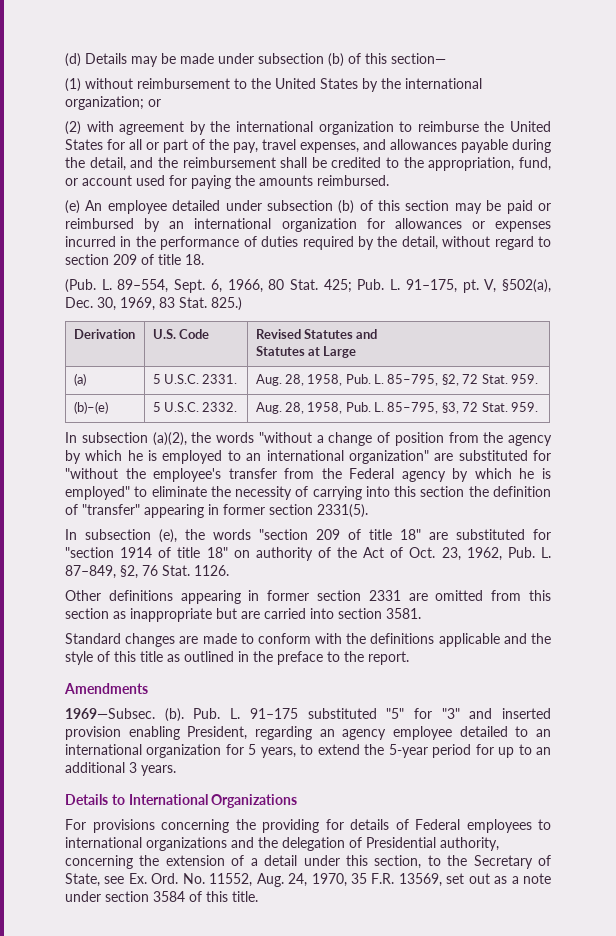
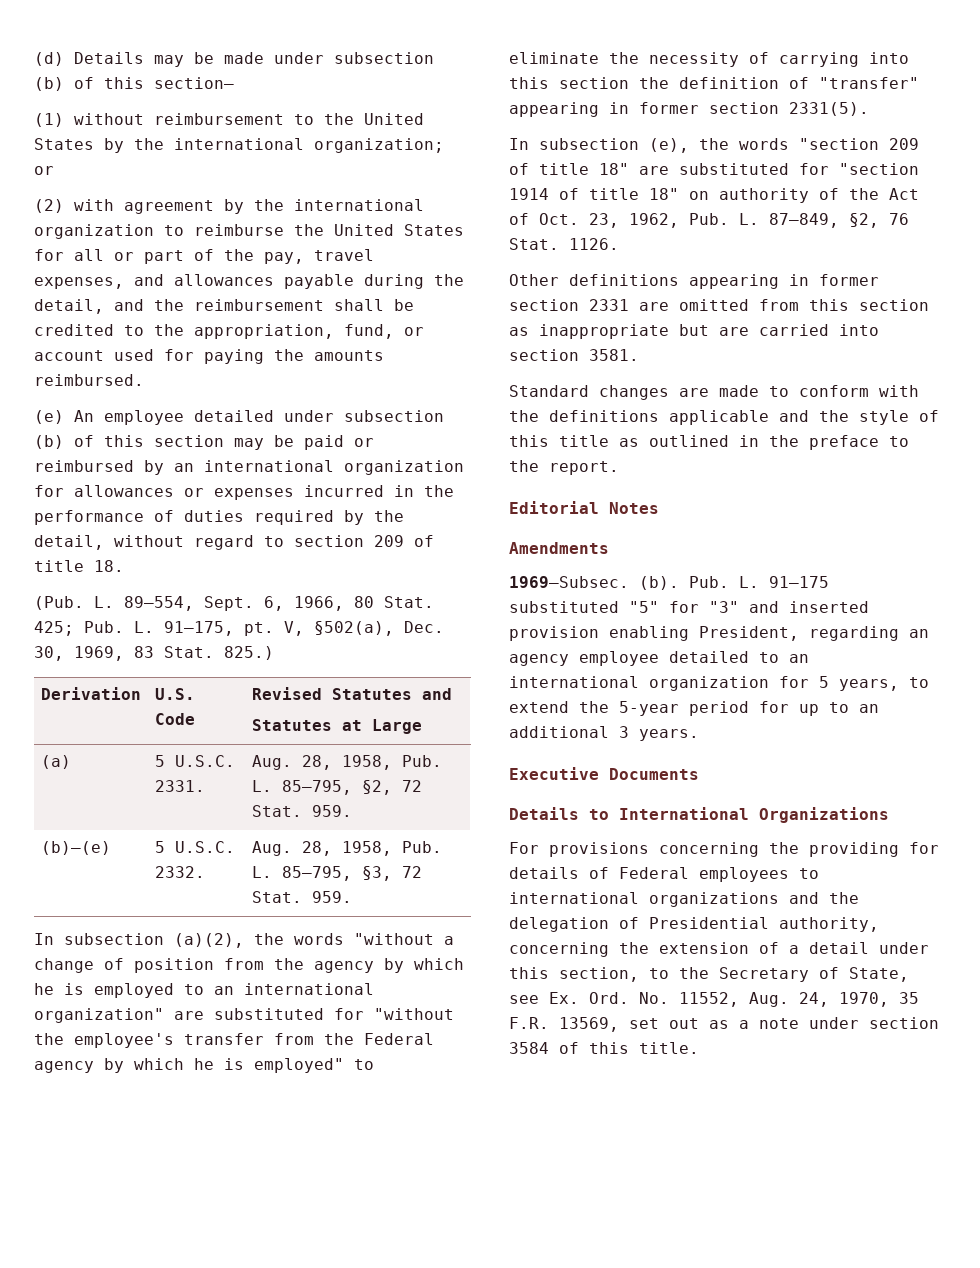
+ Editorial Notes
+ Executive Documents

